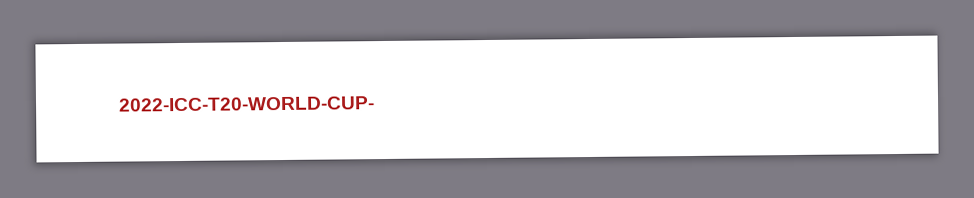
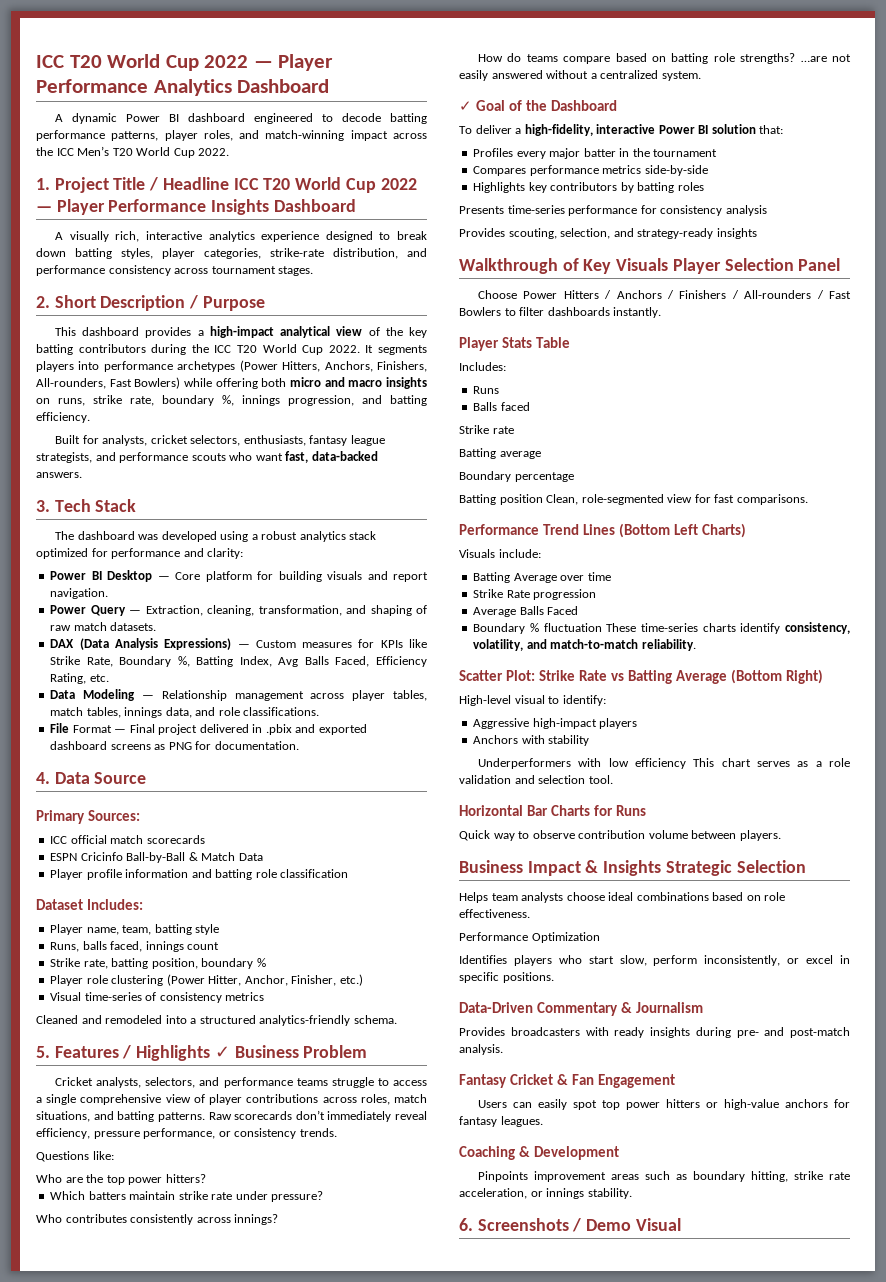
- 2022-ICC-T20-WORLD-CUP-
+ ICC T20 World Cup 2022 — Player Performance Analytics Dashboard
+ A dynamic Power BI dashboard engineered to decode batting performance patterns, player roles, and match-winning impact across the ICC Men’s T20 World Cup 2022.
+ 1. Project Title / Headline ICC T20 World Cup 2022 — Player Performance Insights Dashboard
+ A visually rich, interactive analytics experience designed to break down batting styles, player categories, strike-rate distribution, and performance consistency across tournament stages.
+ 2. Short Description / Purpose
+ This dashboard provides a high-impact analytical view of the key batting contributors during the ICC T20 World Cup 2022. It segments players into performance archetypes (Power Hitters, Anchors, Finishers, All-rounders, Fast Bowlers) while offering both micro and macro insights on runs, strike rate, boundary %, innings progression, and batting efficiency.
+ Built for analysts, cricket selectors, enthusiasts, fantasy league strategists, and performance scouts who want fast, data-backed answers.
+ 3. Tech Stack
+ The dashboard was developed using a robust analytics stack optimized for performance and clarity:
+ Power BI Desktop — Core platform for building visuals and report navigation.
+ Power Query — Extraction, cleaning, transformation, and shaping of raw match datasets.
+ DAX (Data Analysis Expressions) — Custom measures for KPIs like Strike Rate, Boundary %, Batting Index, Avg Balls Faced, Efficiency Rating, etc.
+ Data Modeling — Relationship management across player tables, match tables, innings data, and role classifications.
+ File Format — Final project delivered in .pbix and exported dashboard screens as PNG for documentation.
+ 4. Data Source
+ Primary Sources:
+ ICC official match scorecards
+ ESPN Cricinfo Ball-by-Ball & Match Data
+ Player profile information and batting role classification
+ Dataset Includes:
+ Player name, team, batting style
+ Runs, balls faced, innings count
+ Strike rate, batting position, boundary %
+ Player role clustering (Power Hitter, Anchor, Finisher, etc.)
+ Visual time-series of consistency metrics
+ Cleaned and remodeled into a structured analytics-friendly schema.
+ 5. Features / Highlights ✓ Business Problem
+ Cricket analysts, selectors, and performance teams struggle to access a single comprehensive view of player contributions across roles, match situations, and batting patterns. Raw scorecards don’t immediately reveal efficiency, pressure performance, or consistency trends.
+ Questions like:
+ Who are the top power hitters?
+ Which batters maintain strike rate under pressure?
+ Who contributes consistently across innings?
+ How do teams compare based on batting role strengths? …are not easily answered without a centralized system.
+ ✓ Goal of the Dashboard
+ To deliver a high-fidelity, interactive Power BI solution that:
+ Profiles every major batter in the tournament
+ Compares performance metrics side-by-side
+ Highlights key contributors by batting roles
+ Presents time-series performance for consistency analysis
+ Provides scouting, selection, and strategy-ready insights
+ Walkthrough of Key Visuals Player Selection Panel
+ Choose Power Hitters / Anchors / Finishers / All-rounders / Fast Bowlers to filter dashboards instantly.
+ Player Stats Table
+ Includes:
+ Runs
+ Balls faced
+ Strike rate
+ Batting average
+ Boundary percentage
+ Batting position Clean, role-segmented view for fast comparisons.
+ Performance Trend Lines (Bottom Left Charts)
+ Visuals include:
+ Batting Average over time
+ Strike Rate progression
+ Average Balls Faced
+ Boundary % fluctuation These time-series charts identify consistency, volatility, and match-to-match reliability.
+ Scatter Plot: Strike Rate vs Batting Average (Bottom Right)
+ High-level visual to identify:
+ Aggressive high-impact players
+ Anchors with stability
+ Underperformers with low efficiency This chart serves as a role validation and selection tool.
+ Horizontal Bar Charts for Runs
+ Quick way to observe contribution volume between players.
+ Business Impact & Insights Strategic Selection
+ Helps team analysts choose ideal combinations based on role effectiveness.
+ Performance Optimization
+ Identifies players who start slow, perform inconsistently, or excel in specific positions.
+ Data-Driven Commentary & Journalism
+ Provides broadcasters with ready insights during pre- and post-match analysis.
+ Fantasy Cricket & Fan Engagement
+ Users can easily spot top power hitters or high-value anchors for fantasy leagues.
+ Coaching & Development
+ Pinpoints improvement areas such as boundary hitting, strike rate acceleration, or innings stability.
+ 6. Screenshots / Demo Visual

